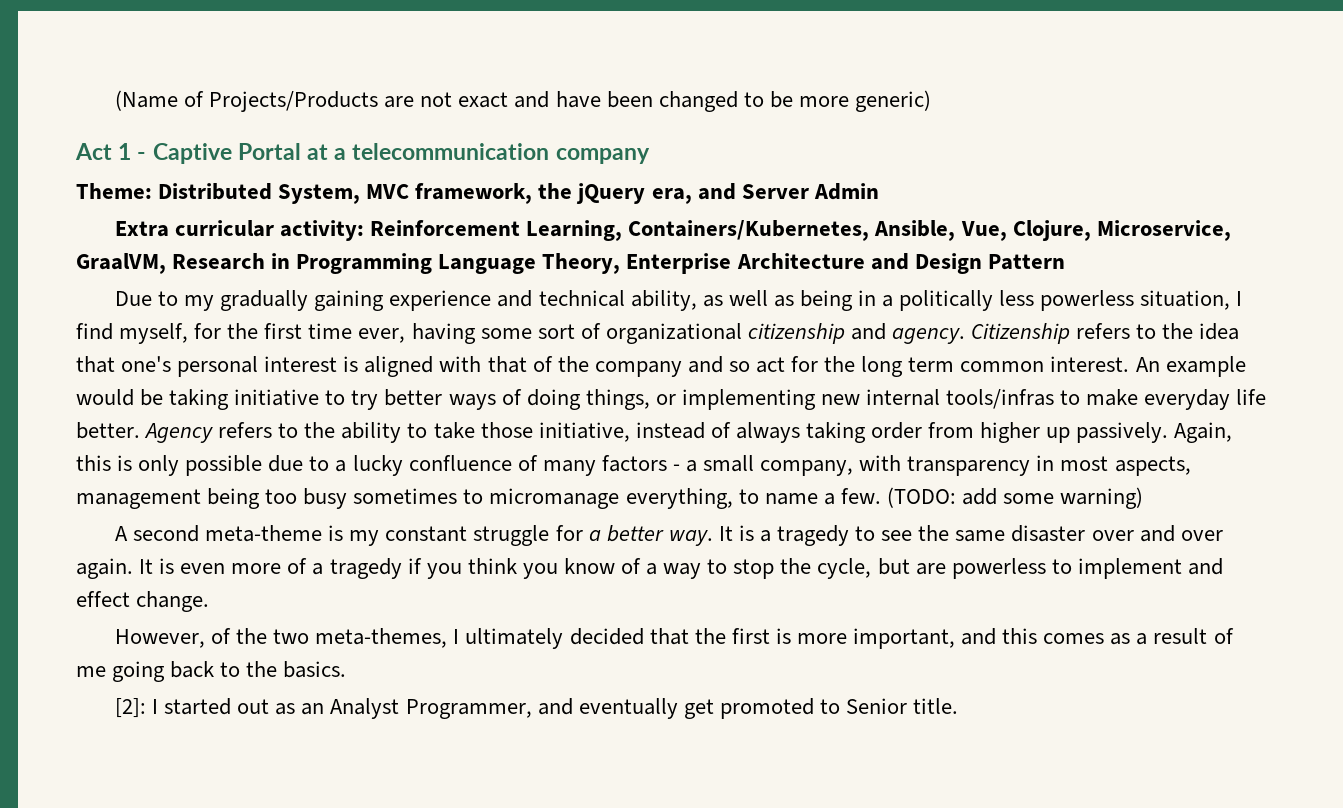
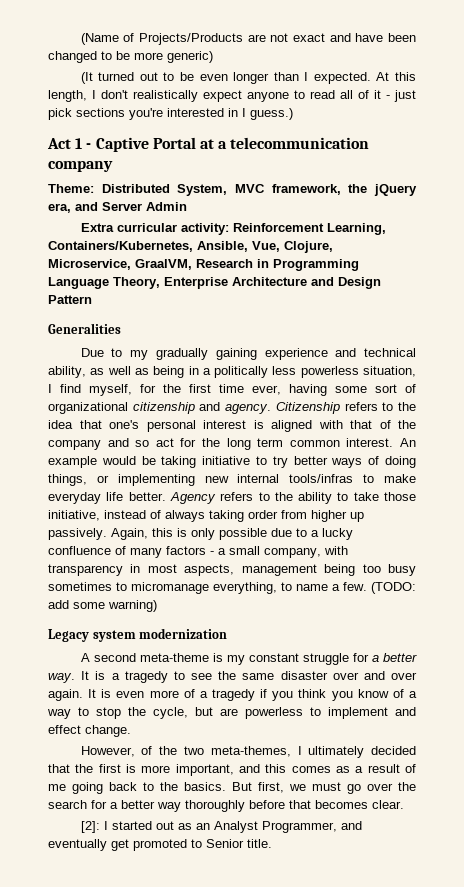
+ (It turned out to be even longer than I expected. At this length, I don't realistically expect anyone to read all of it - just pick sections you're interested in I guess.)
+ Generalities
+ Legacy system modernization
+ But first, we must go over the search for a better way thoroughly before that becomes clear.

